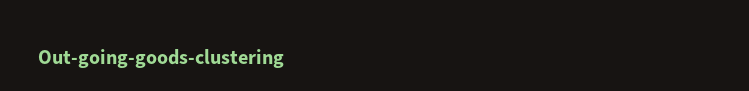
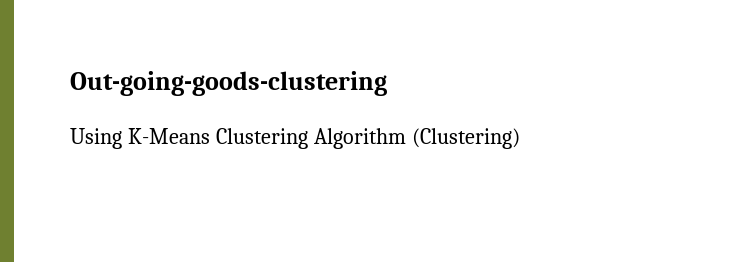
+ Using K-Means Clustering Algorithm (Clustering)

